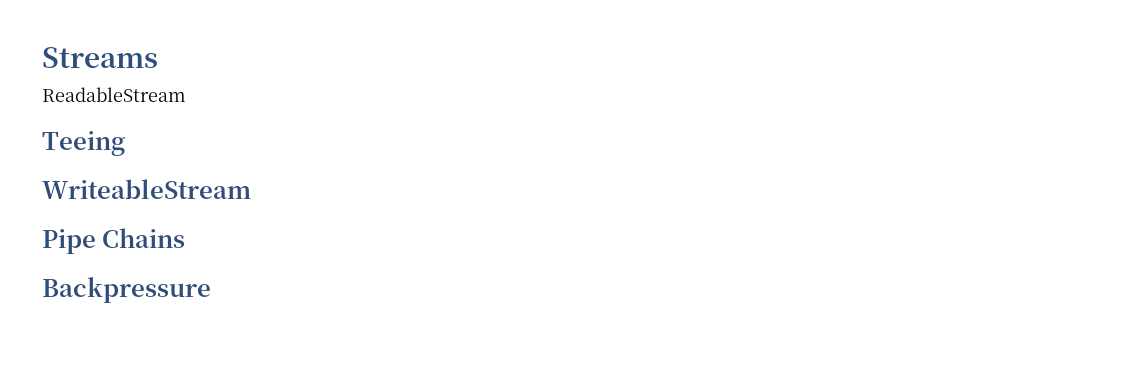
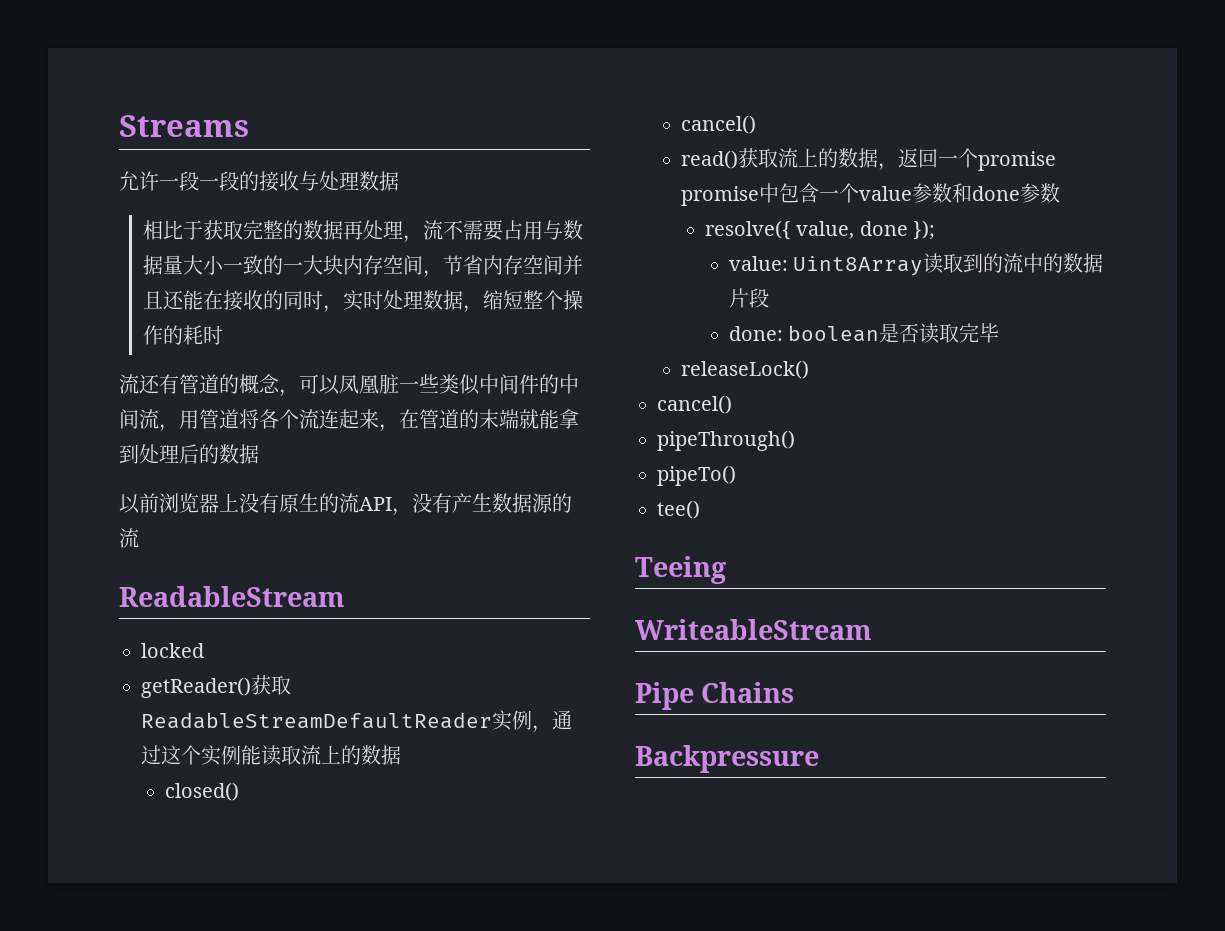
+ 允许一段一段的接收与处理数据
+ 相比于获取完整的数据再处理，流不需要占用与数据量大小一致的一大块内存空间，节省内存空间并且还能在接收的同时，实时处理数据，缩短整个操作的耗时
+ 流还有管道的概念，可以凤凰脏一些类似中间件的中间流，用管道将各个流连起来，在管道的末端就能拿到处理后的数据
+ 以前浏览器上没有原生的流API，没有产生数据源的流
  ReadableStream
+ locked
+ getReader()获取ReadableStreamDefaultReader实例，通过这个实例能读取流上的数据
+ closed()
+ cancel()
+ read()获取流上的数据，返回一个promise promise中包含一个value参数和done参数
+ resolve({ value, done });
+ value: Uint8Array读取到的流中的数据片段
+ done: boolean是否读取完毕
+ releaseLock()
+ cancel()
+ pipeThrough()
+ pipeTo()
+ tee()

